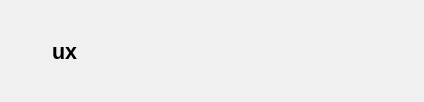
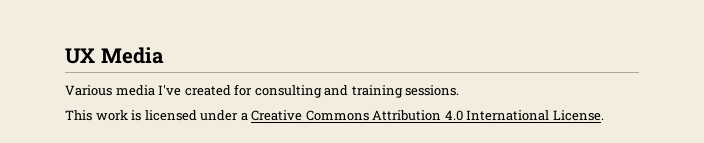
- ux
+ UX Media
+ Various media I've created for consulting and training sessions.
+ This work is licensed under a Creative Commons Attribution 4.0 International License.

